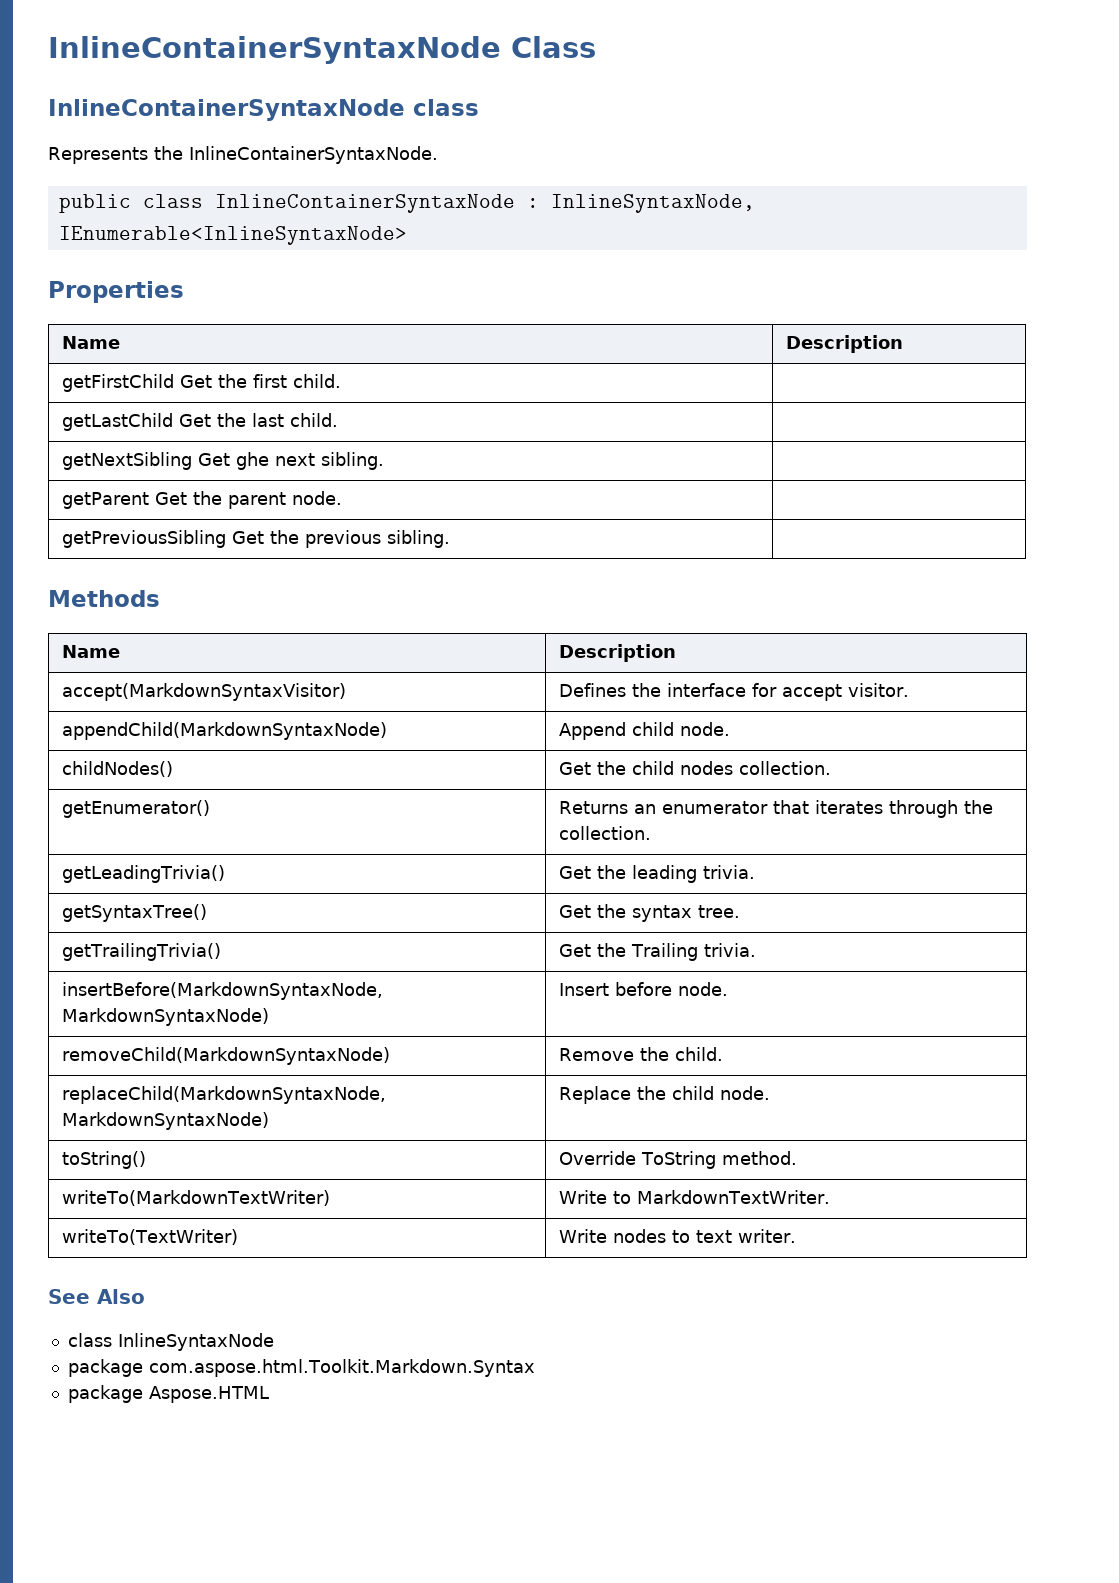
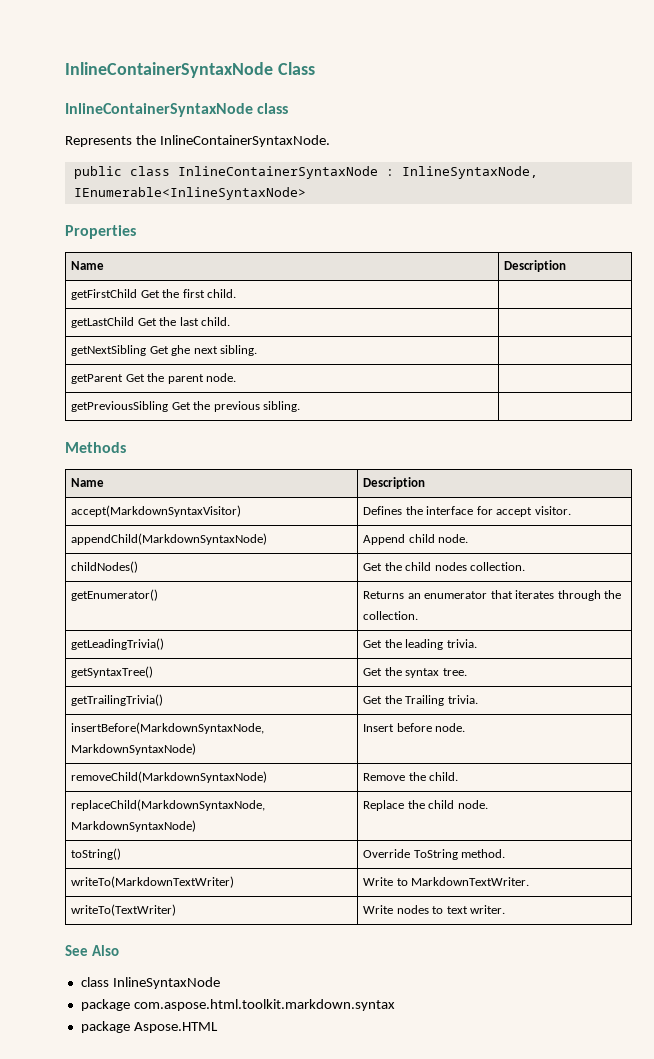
- package com.aspose.html.Toolkit.Markdown.Syntax
+ package com.aspose.html.toolkit.markdown.syntax

